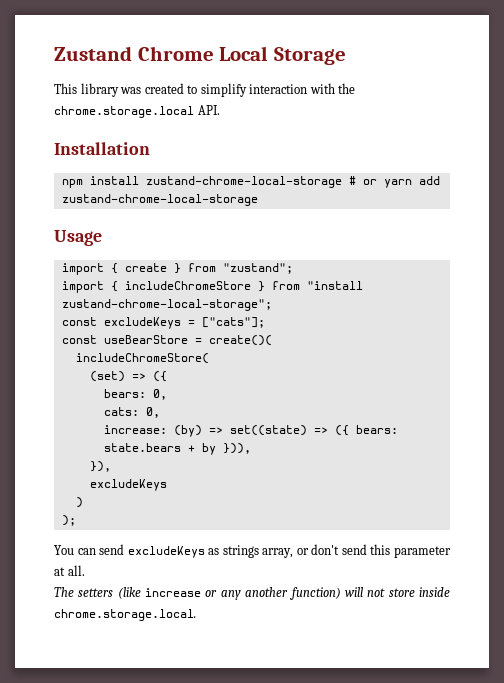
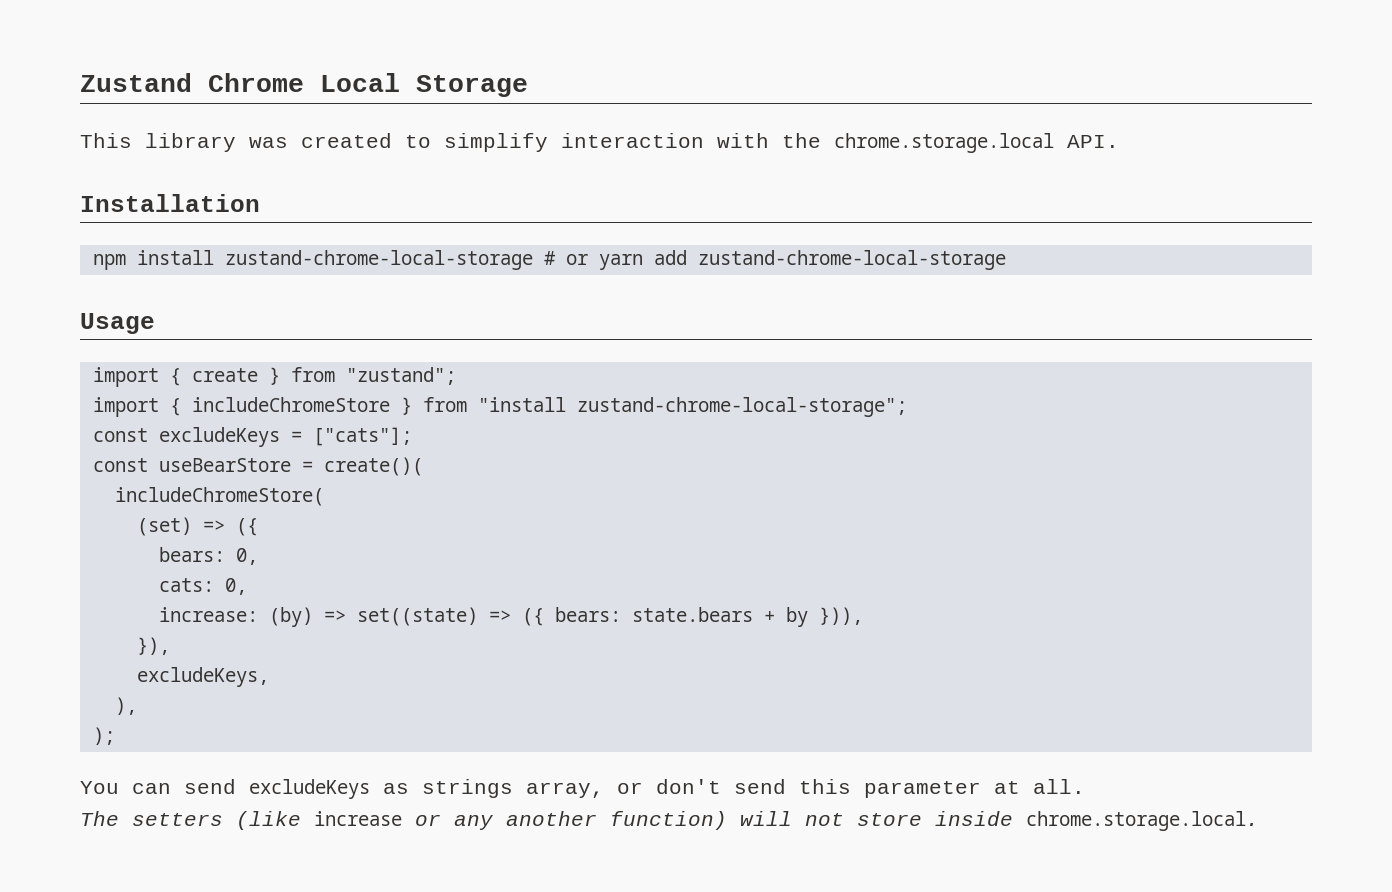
  }),
- excludeKeys
- )
+ excludeKeys,
+ ),

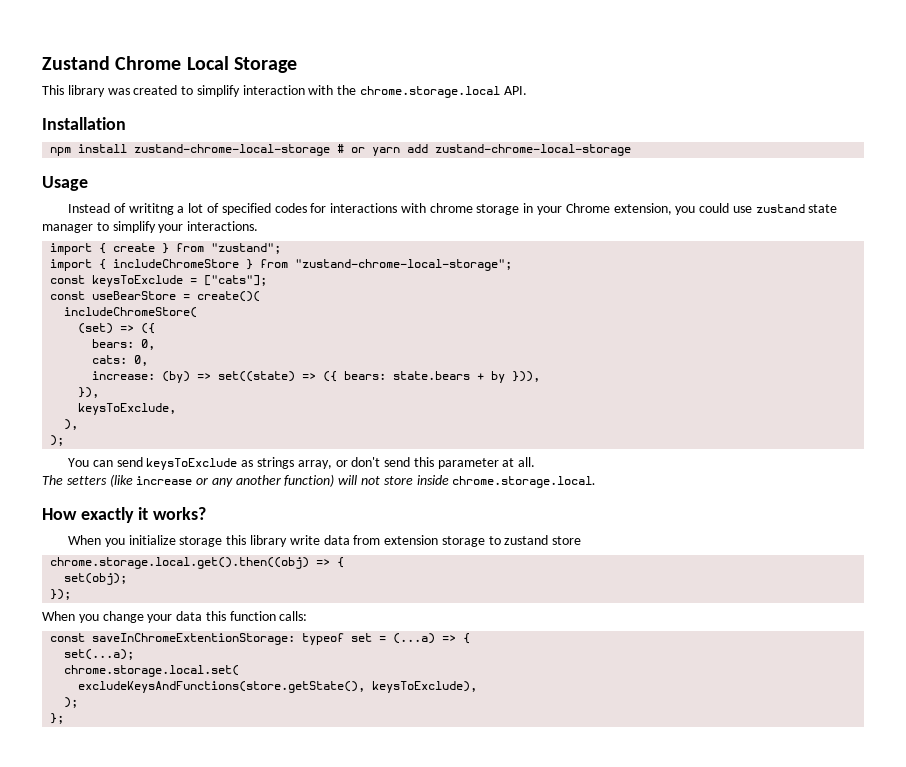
+ Instead of writitng a lot of specified codes for interactions with chrome storage in your Chrome extension, you could use zustand state manager to simplify your interactions.
- import { includeChromeStore } from "install zustand-chrome-local-storage";
- const excludeKeys = ["cats"];
+ import { includeChromeStore } from "zustand-chrome-local-storage";
+ const keysToExclude = ["cats"];
- excludeKeys,
+ keysToExclude,
- You can send excludeKeys as strings array, or don't send this parameter at all.
+ You can send keysToExclude as strings array, or don't send this parameter at all.
+ How exactly it works?
+ When you initialize storage this library write data from extension storage to zustand store
+ chrome.storage.local.get().then((obj) => {
+ set(obj);
+ });
+ When you change your data this function calls:
+ const saveInChromeExtentionStorage: typeof set = (...a) => {
+ set(...a);
+ chrome.storage.local.set(
+ excludeKeysAndFunctions(store.getState(), keysToExclude),
+ );
+ };

